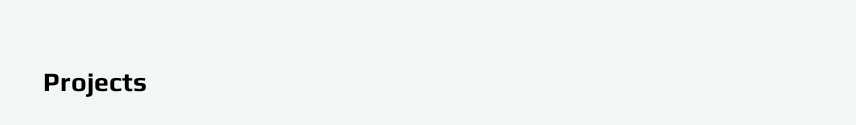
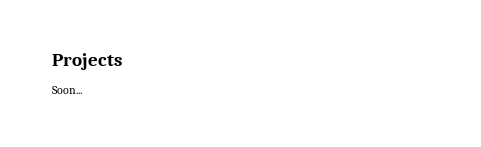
+ Soon...

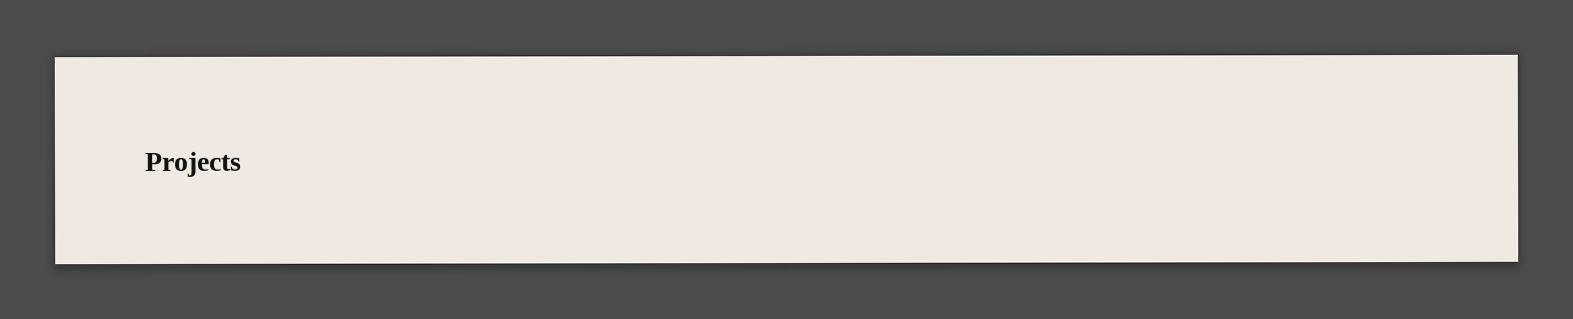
- Soon...

